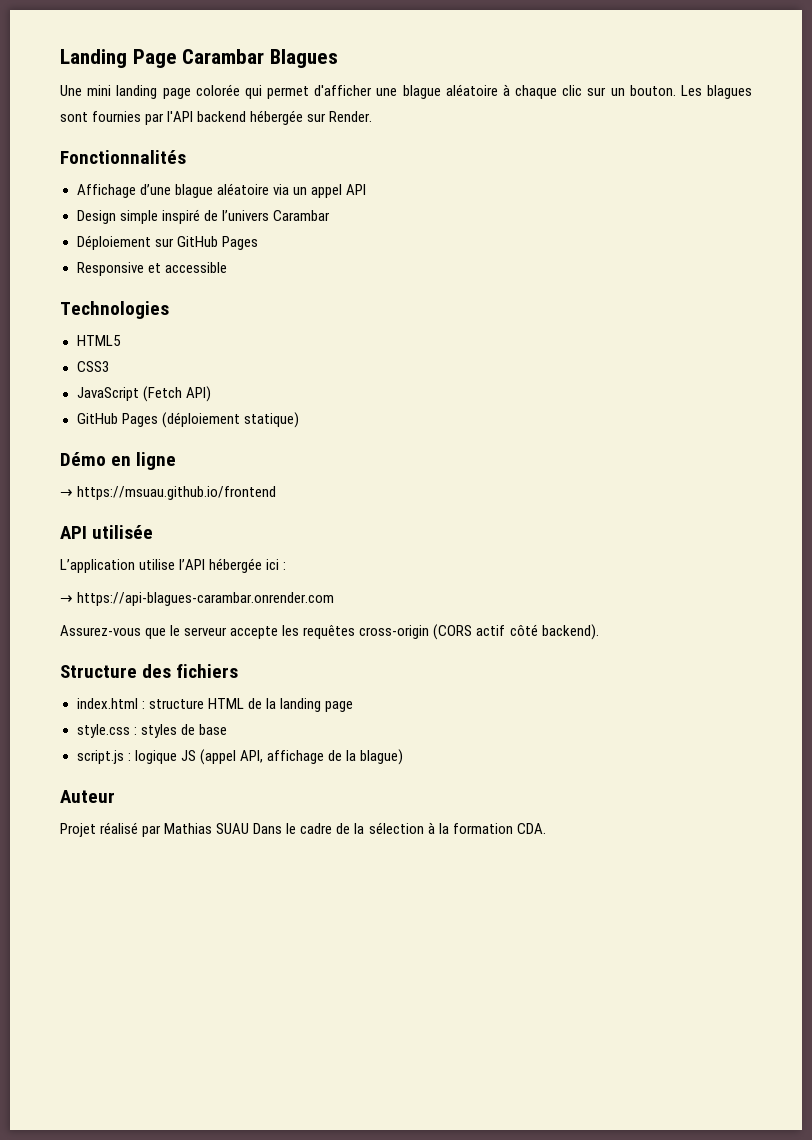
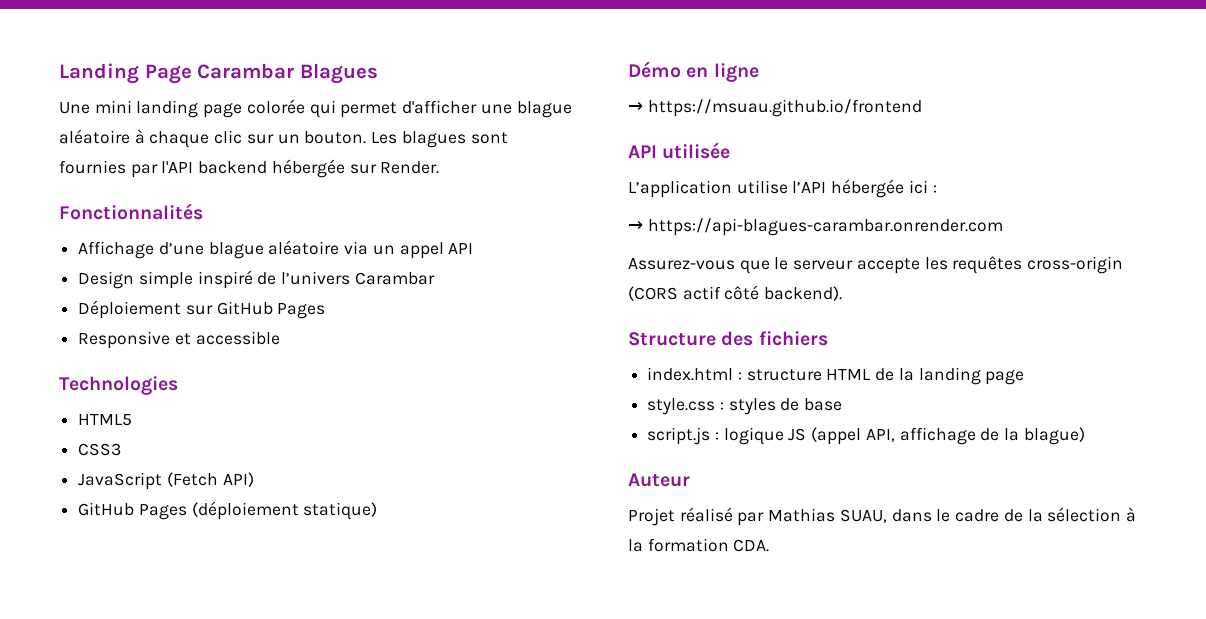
- Projet réalisé par Mathias SUAU Dans le cadre de la sélection à la formation CDA.
+ Projet réalisé par Mathias SUAU, dans le cadre de la sélection à la formation CDA.

